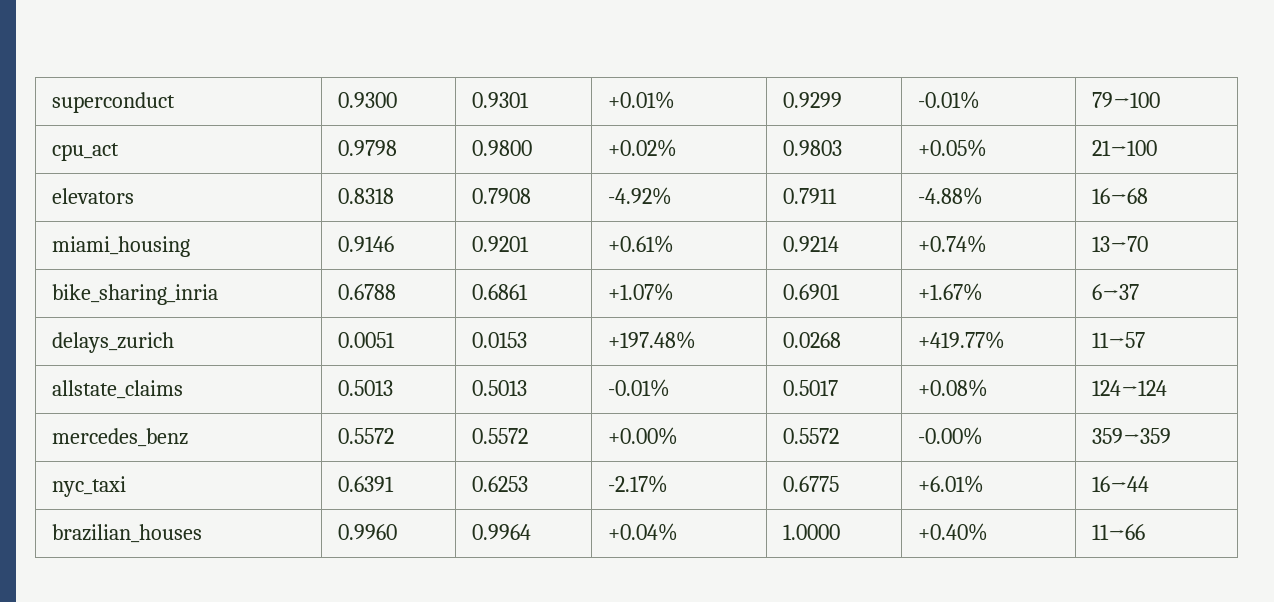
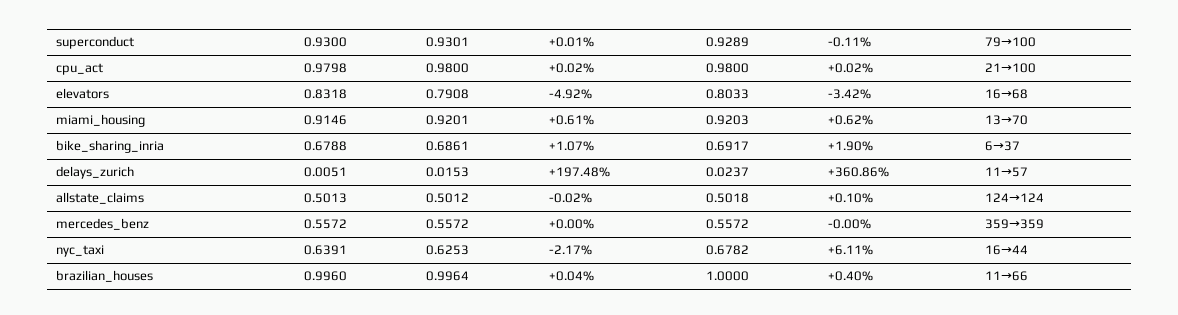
- superconduct | 0.9300 | 0.9301 | +0.01% | 0.9299 | -0.01% | 79→100
+ superconduct | 0.9300 | 0.9301 | +0.01% | 0.9289 | -0.11% | 79→100
- cpu_act | 0.9798 | 0.9800 | +0.02% | 0.9803 | +0.05% | 21→100
+ cpu_act | 0.9798 | 0.9800 | +0.02% | 0.9800 | +0.02% | 21→100
- elevators | 0.8318 | 0.7908 | -4.92% | 0.7911 | -4.88% | 16→68
+ elevators | 0.8318 | 0.7908 | -4.92% | 0.8033 | -3.42% | 16→68
- miami_housing | 0.9146 | 0.9201 | +0.61% | 0.9214 | +0.74% | 13→70
+ miami_housing | 0.9146 | 0.9201 | +0.61% | 0.9203 | +0.62% | 13→70
- bike_sharing_inria | 0.6788 | 0.6861 | +1.07% | 0.6901 | +1.67% | 6→37
+ bike_sharing_inria | 0.6788 | 0.6861 | +1.07% | 0.6917 | +1.90% | 6→37
- delays_zurich | 0.0051 | 0.0153 | +197.48% | 0.0268 | +419.77% | 11→57
+ delays_zurich | 0.0051 | 0.0153 | +197.48% | 0.0237 | +360.86% | 11→57
- allstate_claims | 0.5013 | 0.5013 | -0.01% | 0.5017 | +0.08% | 124→124
+ allstate_claims | 0.5013 | 0.5012 | -0.02% | 0.5018 | +0.10% | 124→124
- nyc_taxi | 0.6391 | 0.6253 | -2.17% | 0.6775 | +6.01% | 16→44
+ nyc_taxi | 0.6391 | 0.6253 | -2.17% | 0.6782 | +6.11% | 16→44

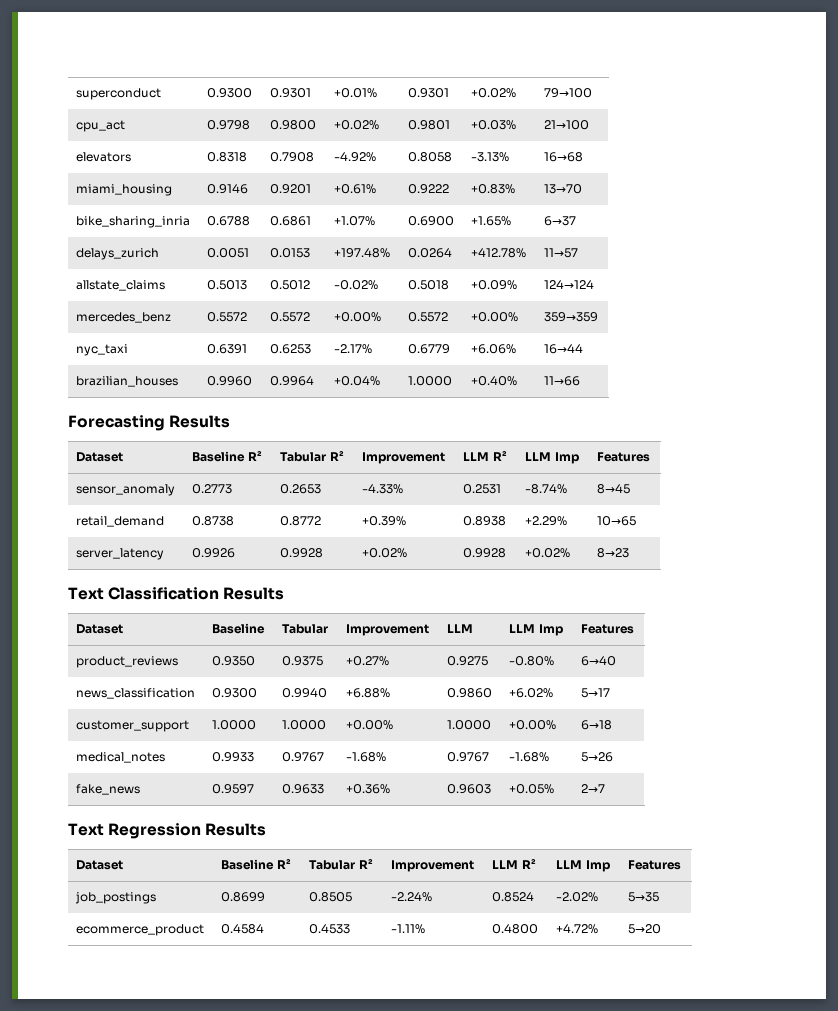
- superconduct | 0.9300 | 0.9301 | +0.01% | 0.9289 | -0.11% | 79→100
+ superconduct | 0.9300 | 0.9301 | +0.01% | 0.9301 | +0.02% | 79→100
- cpu_act | 0.9798 | 0.9800 | +0.02% | 0.9800 | +0.02% | 21→100
+ cpu_act | 0.9798 | 0.9800 | +0.02% | 0.9801 | +0.03% | 21→100
- elevators | 0.8318 | 0.7908 | -4.92% | 0.8033 | -3.42% | 16→68
+ elevators | 0.8318 | 0.7908 | -4.92% | 0.8058 | -3.13% | 16→68
- miami_housing | 0.9146 | 0.9201 | +0.61% | 0.9203 | +0.62% | 13→70
+ miami_housing | 0.9146 | 0.9201 | +0.61% | 0.9222 | +0.83% | 13→70
- bike_sharing_inria | 0.6788 | 0.6861 | +1.07% | 0.6917 | +1.90% | 6→37
+ bike_sharing_inria | 0.6788 | 0.6861 | +1.07% | 0.6900 | +1.65% | 6→37
- delays_zurich | 0.0051 | 0.0153 | +197.48% | 0.0237 | +360.86% | 11→57
+ delays_zurich | 0.0051 | 0.0153 | +197.48% | 0.0264 | +412.78% | 11→57
- allstate_claims | 0.5013 | 0.5012 | -0.02% | 0.5018 | +0.10% | 124→124
+ allstate_claims | 0.5013 | 0.5012 | -0.02% | 0.5018 | +0.09% | 124→124
- mercedes_benz | 0.5572 | 0.5572 | +0.00% | 0.5572 | -0.00% | 359→359
+ mercedes_benz | 0.5572 | 0.5572 | +0.00% | 0.5572 | +0.00% | 359→359
- nyc_taxi | 0.6391 | 0.6253 | -2.17% | 0.6782 | +6.11% | 16→44
+ nyc_taxi | 0.6391 | 0.6253 | -2.17% | 0.6779 | +6.06% | 16→44
+ Forecasting Results
+ Dataset | Baseline R² | Tabular R² | Improvement | LLM R² | LLM Imp | Features
+ sensor_anomaly | 0.2773 | 0.2653 | -4.33% | 0.2531 | -8.74% | 8→45
+ retail_demand | 0.8738 | 0.8772 | +0.39% | 0.8938 | +2.29% | 10→65
+ server_latency | 0.9926 | 0.9928 | +0.02% | 0.9928 | +0.02% | 8→23
+ Text Classification Results
+ Dataset | Baseline | Tabular | Improvement | LLM | LLM Imp | Features
+ product_reviews | 0.9350 | 0.9375 | +0.27% | 0.9275 | -0.80% | 6→40
+ news_classification | 0.9300 | 0.9940 | +6.88% | 0.9860 | +6.02% | 5→17
+ customer_support | 1.0000 | 1.0000 | +0.00% | 1.0000 | +0.00% | 6→18
+ medical_notes | 0.9933 | 0.9767 | -1.68% | 0.9767 | -1.68% | 5→26
+ fake_news | 0.9597 | 0.9633 | +0.36% | 0.9603 | +0.05% | 2→7
+ Text Regression Results
+ Dataset | Baseline R² | Tabular R² | Improvement | LLM R² | LLM Imp | Features
+ job_postings | 0.8699 | 0.8505 | -2.24% | 0.8524 | -2.02% | 5→35
+ ecommerce_product | 0.4584 | 0.4533 | -1.11% | 0.4800 | +4.72% | 5→20

